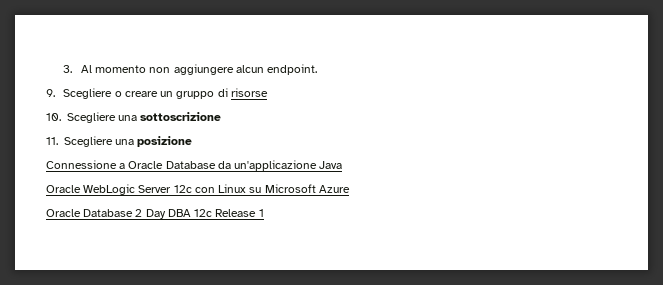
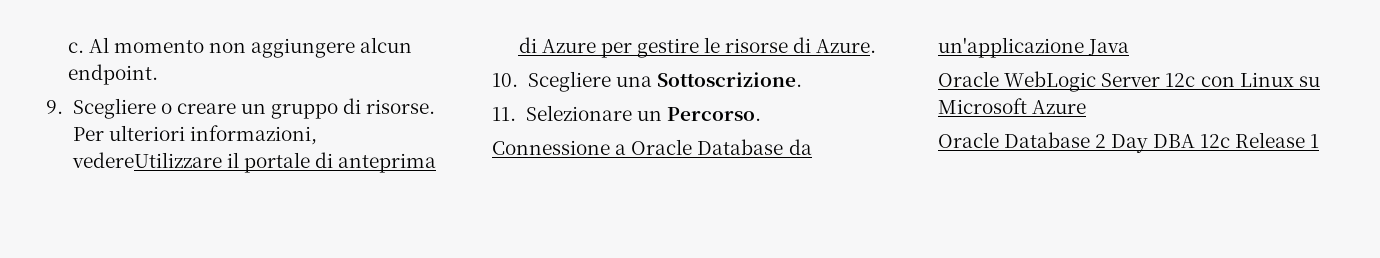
- 3. Al momento non aggiungere alcun endpoint.
+ c. Al momento non aggiungere alcun endpoint.
- 9. Scegliere o creare un gruppo di risorse
+ 9. Scegliere o creare un gruppo di risorse. Per ulteriori informazioni, vedereUtilizzare il portale di anteprima di Azure per gestire le risorse di Azure.
- 10. Scegliere una sottoscrizione
+ 10. Scegliere una Sottoscrizione.
- 11. Scegliere una posizione
+ 11. Selezionare un Percorso.

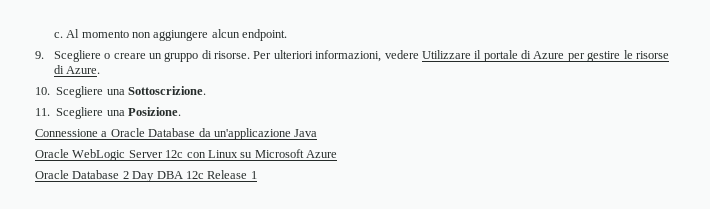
- Per ulteriori informazioni, vedereUtilizzare il portale di anteprima di Azure per gestire le risorse di Azure.
+ Per ulteriori informazioni, vedere Utilizzare il portale di Azure per gestire le risorse di Azure.
- 11. Selezionare un Percorso.
+ 11. Scegliere una Posizione.

